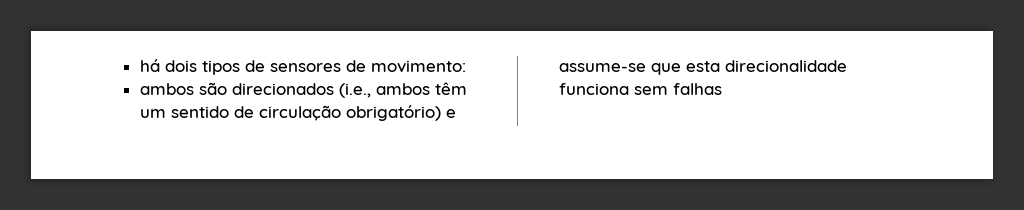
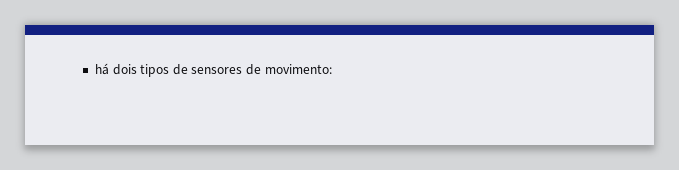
- ambos são direcionados (i.e., ambos têm um sentido de circulação obrigatório) e assume-se que esta direcionalidade funciona sem falhas

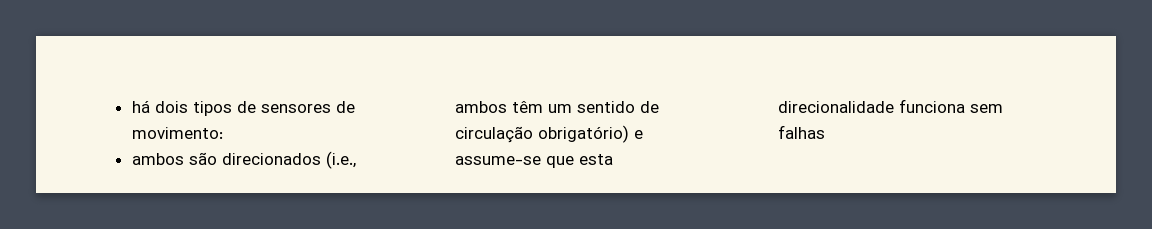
+ ambos são direcionados (i.e., ambos têm um sentido de circulação obrigatório) e assume-se que esta direcionalidade funciona sem falhas

